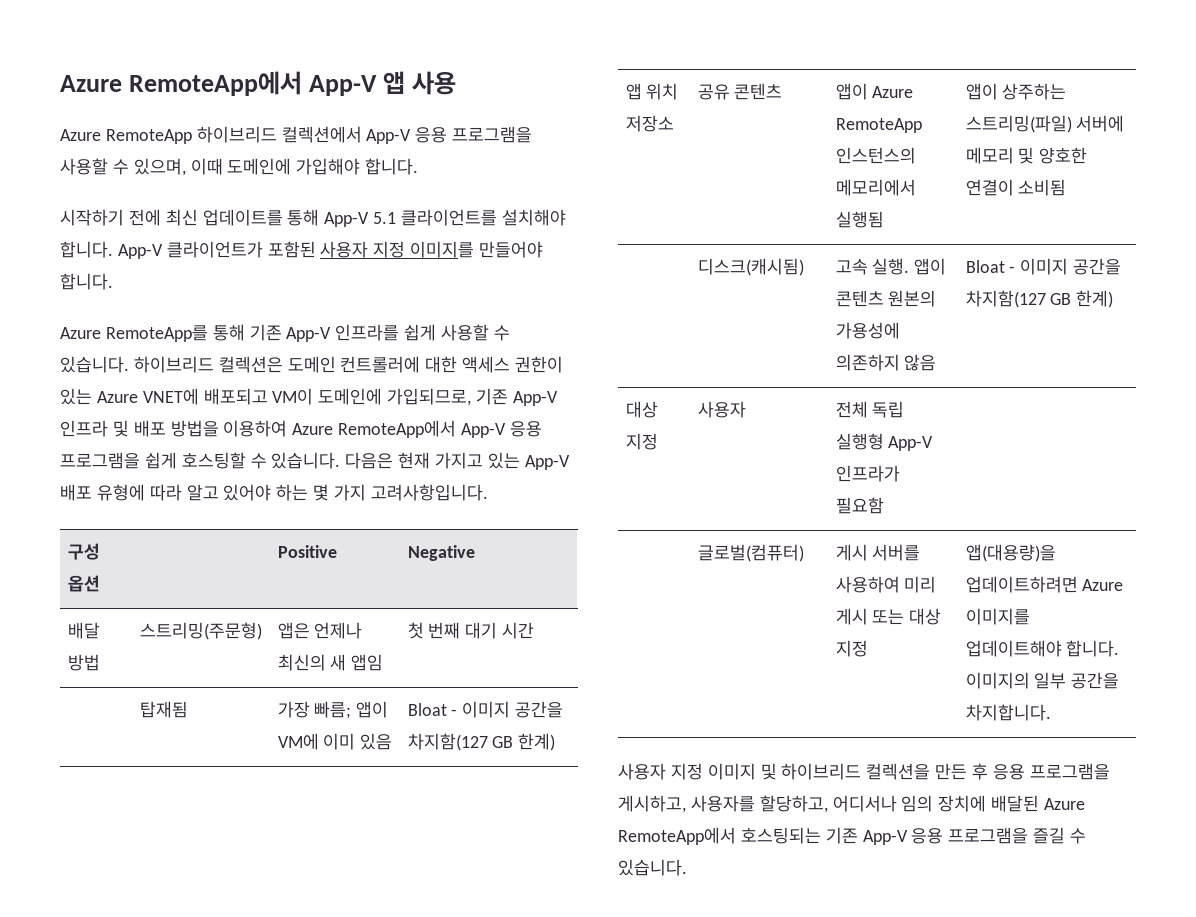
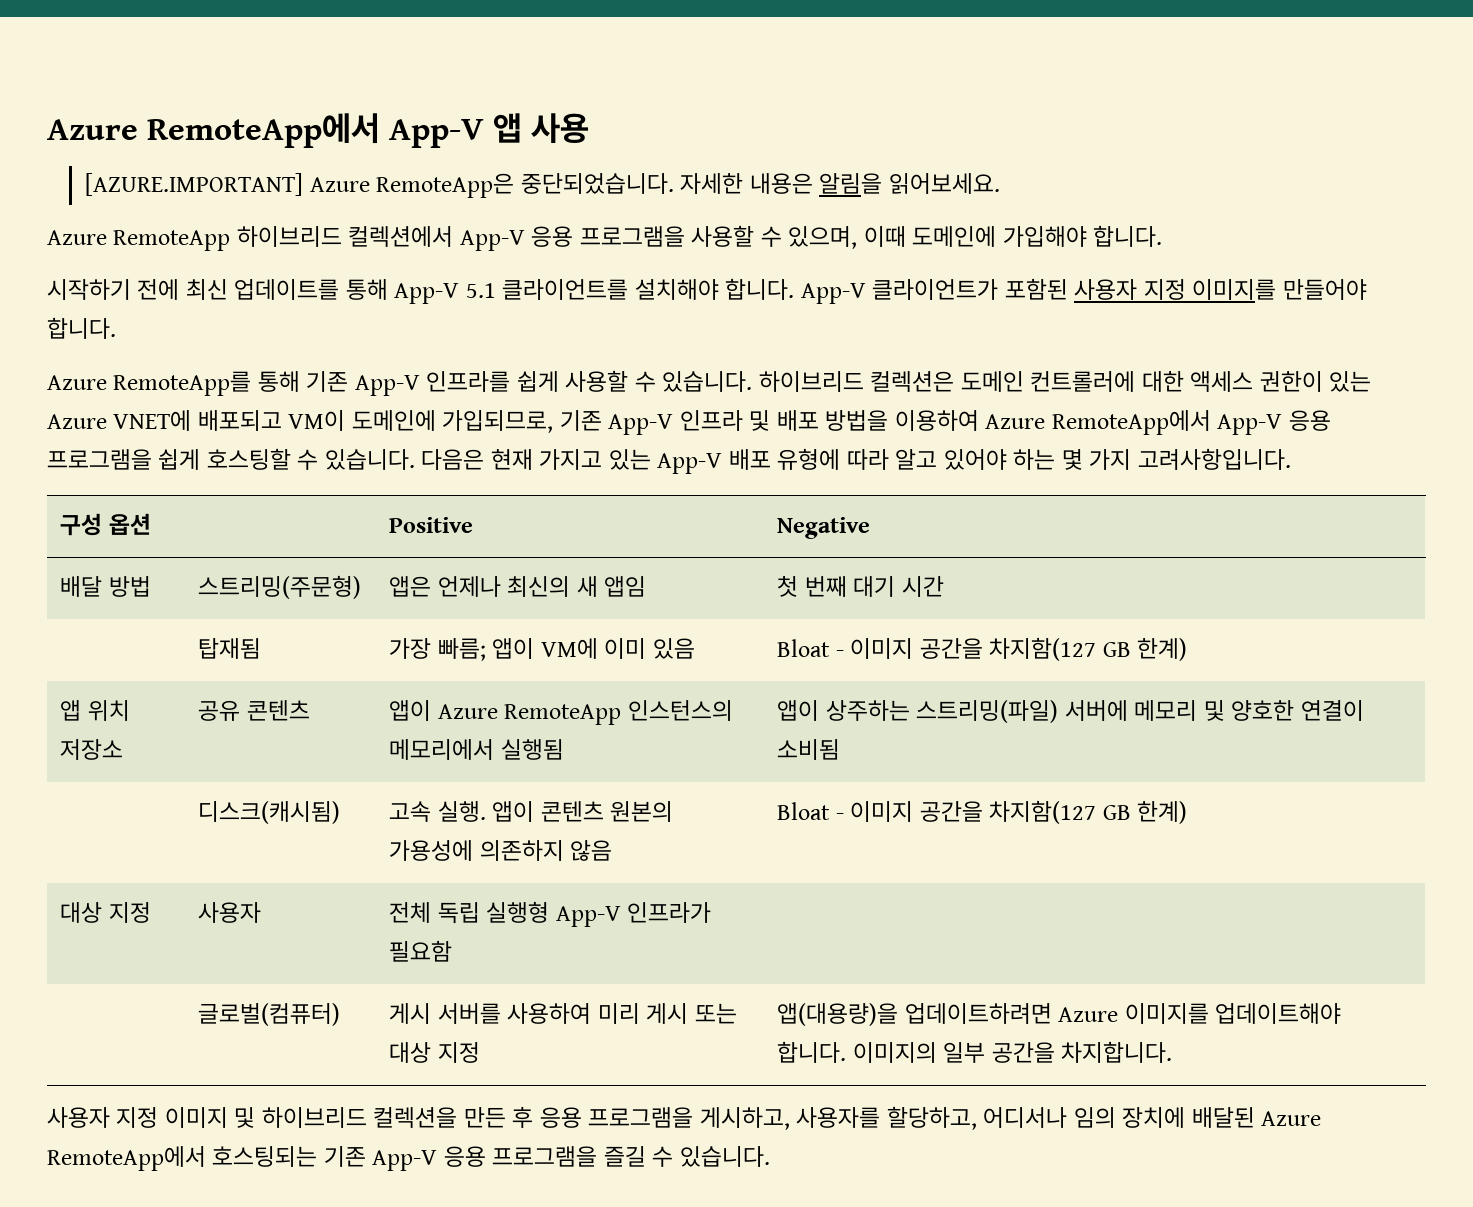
+ [AZURE.IMPORTANT] Azure RemoteApp은 중단되었습니다. 자세한 내용은 알림을 읽어보세요.

